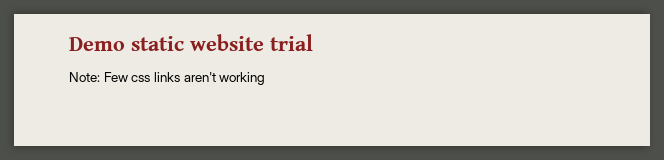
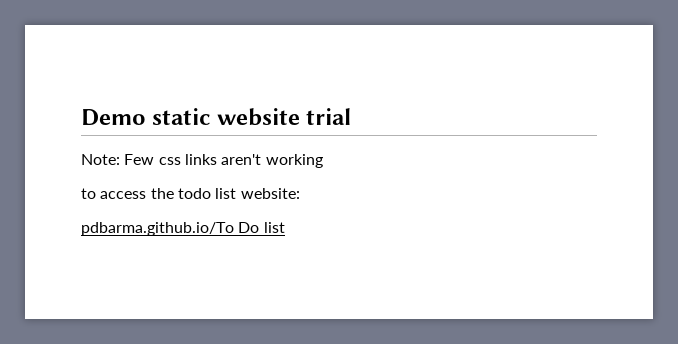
+ to access the todo list website:
+ pdbarma.github.io/To Do list

